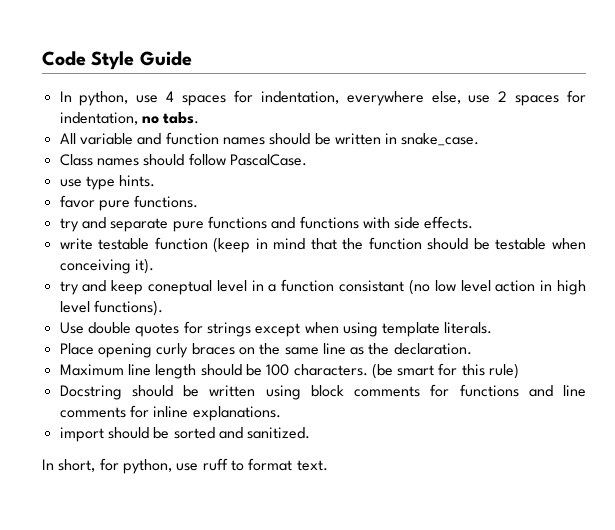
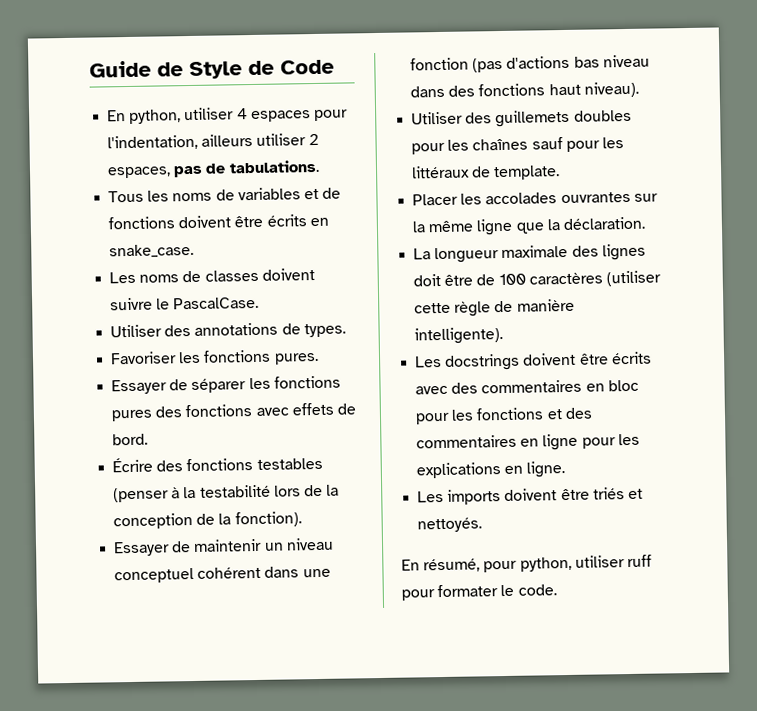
- Code Style Guide
- In python, use 4 spaces for indentation, everywhere else, use 2 spaces for indentation, no tabs.
- All variable and function names should be written in snake_case.
- Class names should follow PascalCase.
- use type hints.
- favor pure functions.
- try and separate pure functions and functions with side effects.
- write testable function (keep in mind that the function should be testable when conceiving it).
- try and keep coneptual level in a function consistant (no low level action in high level functions).
- Use double quotes for strings except when using template literals.
- Place opening curly braces on the same line as the declaration.
- Maximum line length should be 100 characters. (be smart for this rule)
- Docstring should be written using block comments for functions and line comments for inline explanations.
- import should be sorted and sanitized.
- In short, for python, use ruff to format text.
+ Guide de Style de Code
+ En python, utiliser 4 espaces pour l'indentation, ailleurs utiliser 2 espaces, pas de tabulations.
+ Tous les noms de variables et de fonctions doivent être écrits en snake_case.
+ Les noms de classes doivent suivre le PascalCase.
+ Utiliser des annotations de types.
+ Favoriser les fonctions pures.
+ Essayer de séparer les fonctions pures des fonctions avec effets de bord.
+ Écrire des fonctions testables (penser à la testabilité lors de la conception de la fonction).
+ Essayer de maintenir un niveau conceptuel cohérent dans une fonction (pas d'actions bas niveau dans des fonctions haut niveau).
+ Utiliser des guillemets doubles pour les chaînes sauf pour les littéraux de template.
+ Placer les accolades ouvrantes sur la même ligne que la déclaration.
+ La longueur maximale des lignes doit être de 100 caractères (utiliser cette règle de manière intelligente).
+ Les docstrings doivent être écrits avec des commentaires en bloc pour les fonctions et des commentaires en ligne pour les explications en ligne.
+ Les imports doivent être triés et nettoyés.
+ En résumé, pour python, utiliser ruff pour formater le code.

